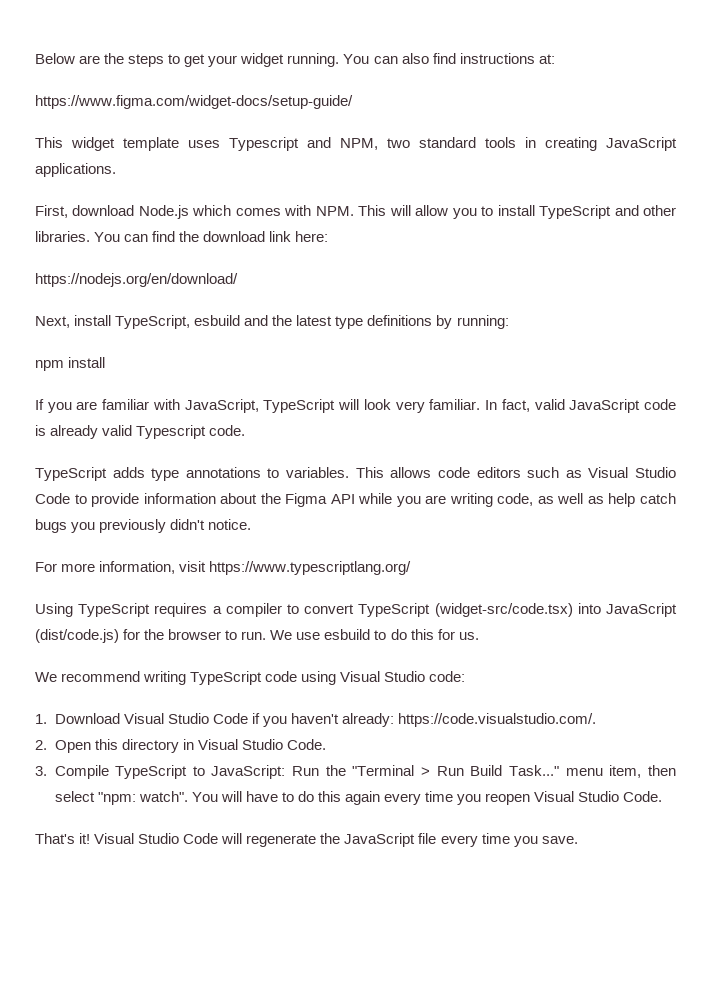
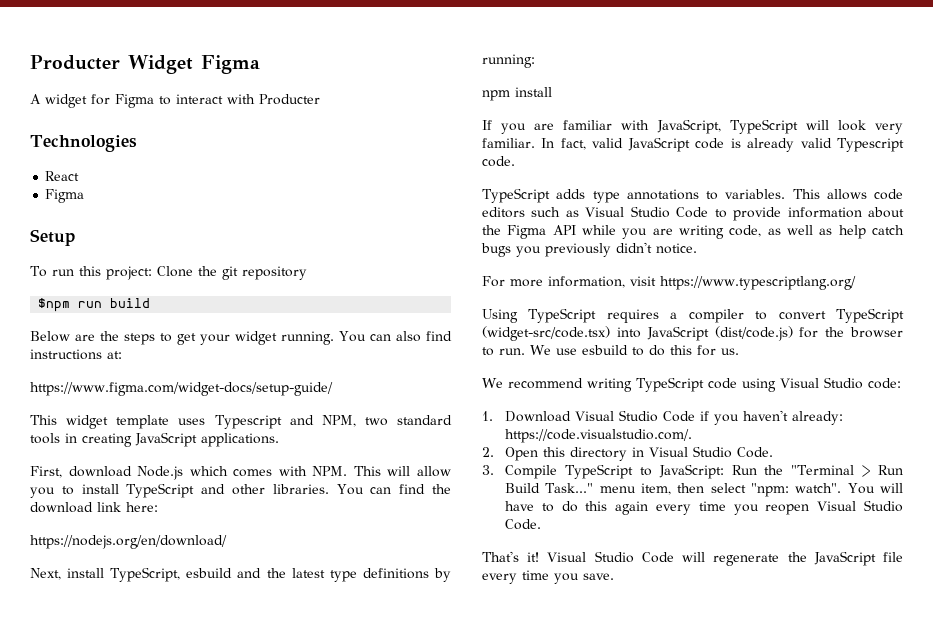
+ Producter Widget Figma
+ A widget for Figma to interact with Producter
+ Technologies
+ React
+ Figma
+ Setup
+ To run this project: Clone the git repository
+ $npm run build

